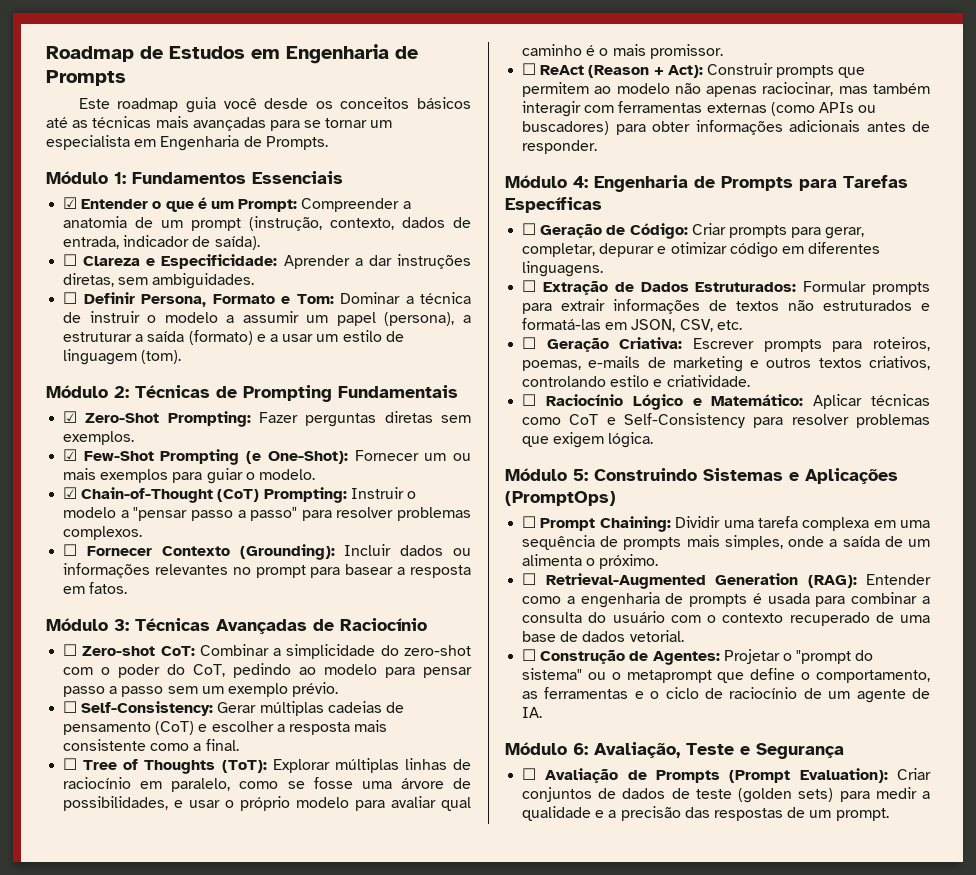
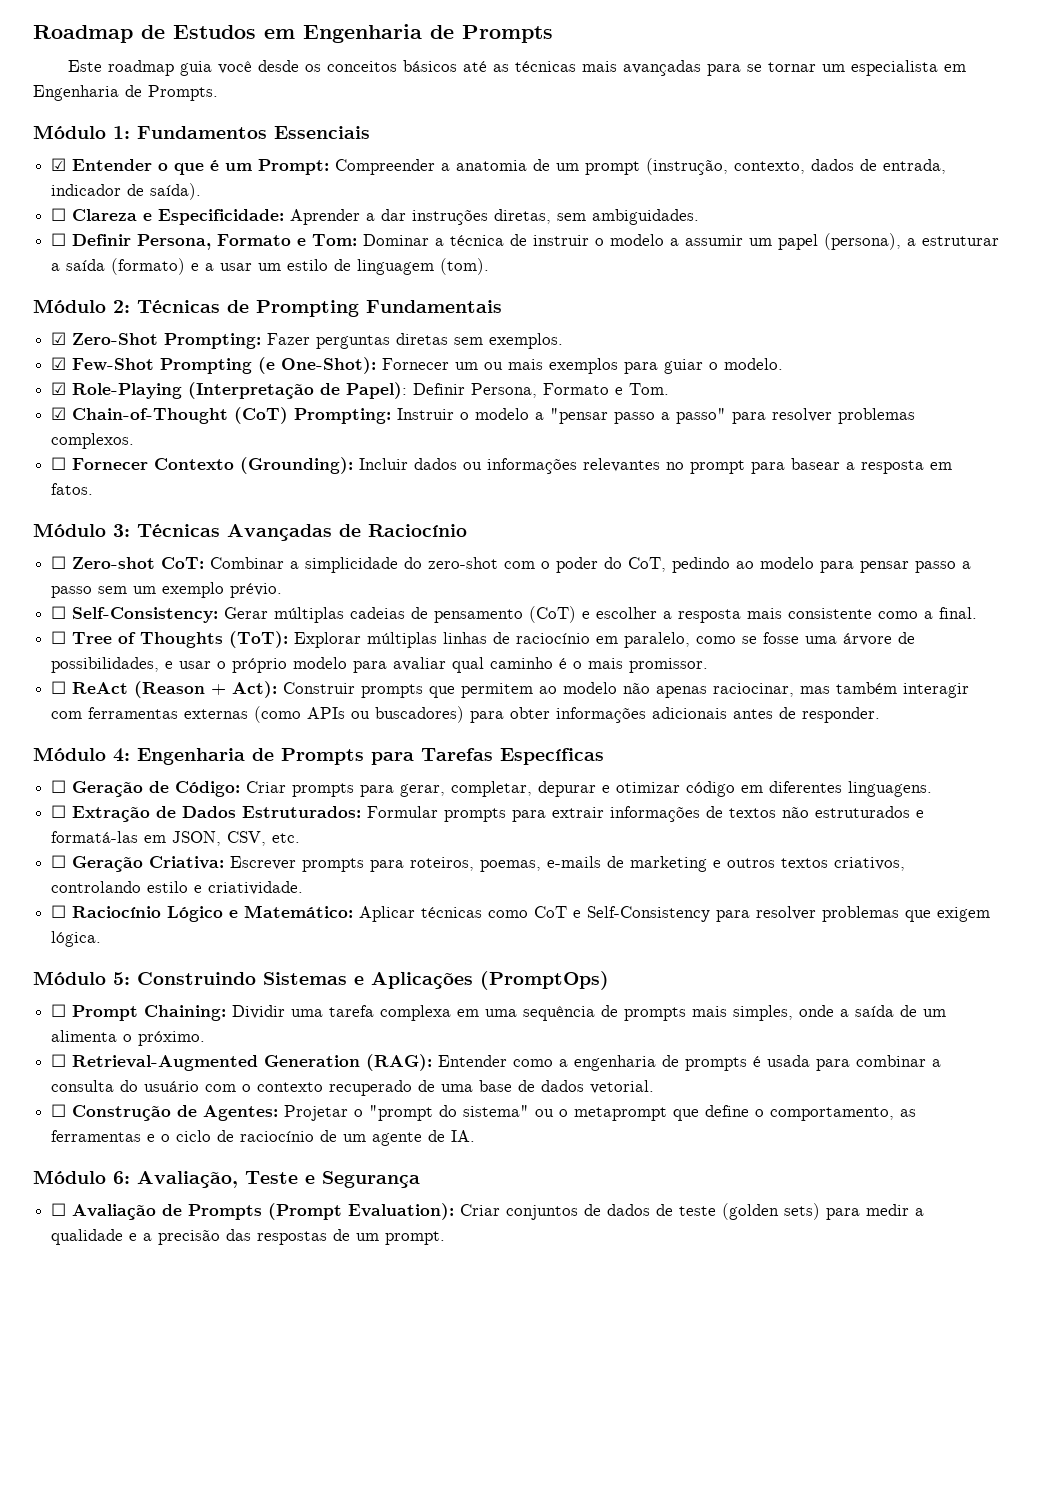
+ ☑ Role-Playing (Interpretação de Papel): Definir Persona, Formato e Tom.

